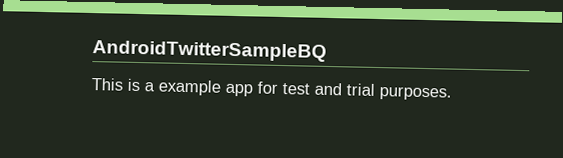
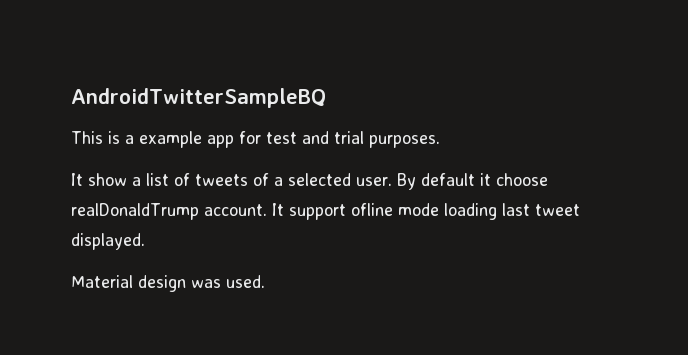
+ It show a list of tweets of a selected user. By default it choose realDonaldTrump account. It support ofline mode loading last tweet displayed.
+ Material design was used.

